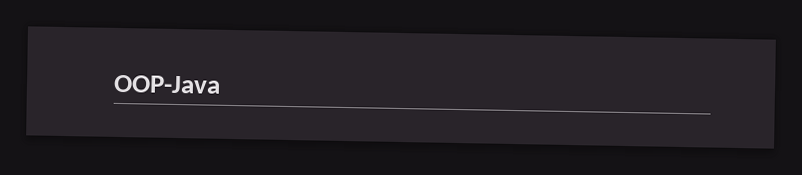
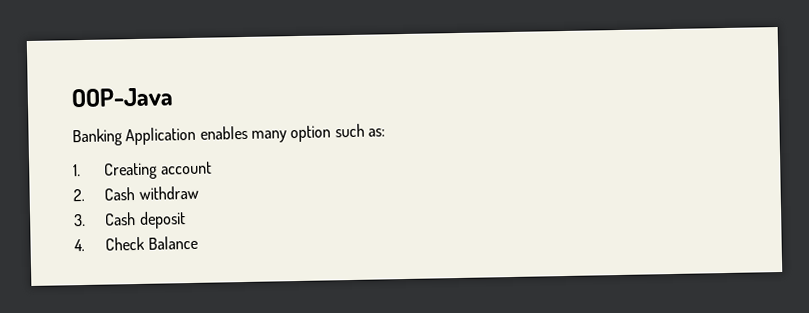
+ Banking Application enables many option such as:
+ 1. Creating account
+ 2. Cash withdraw
+ 3. Cash deposit
+ 4. Check Balance

